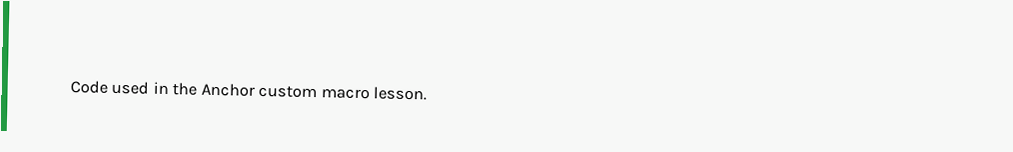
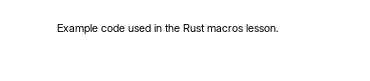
- Code used in the Anchor custom macro lesson.
+ Example code used in the Rust macros lesson.

